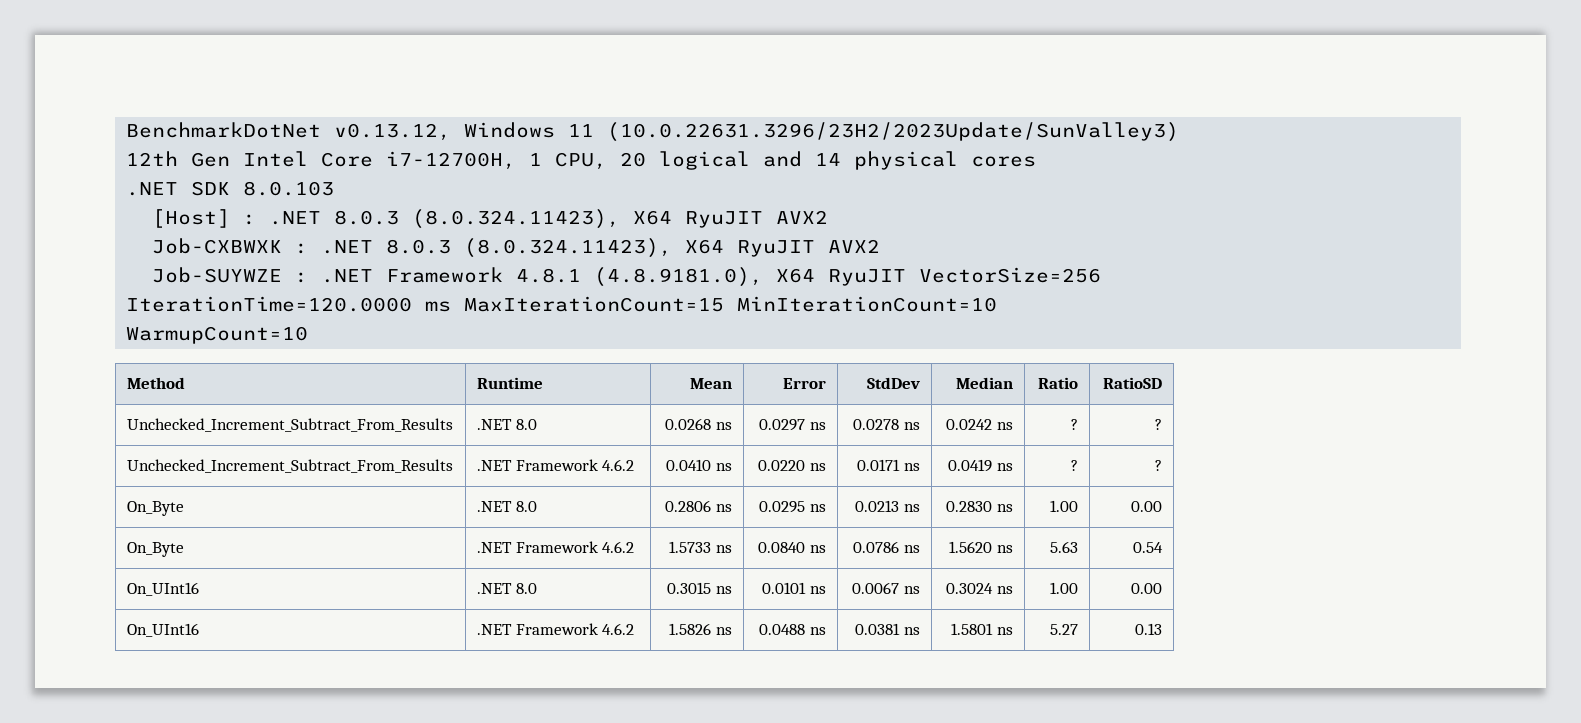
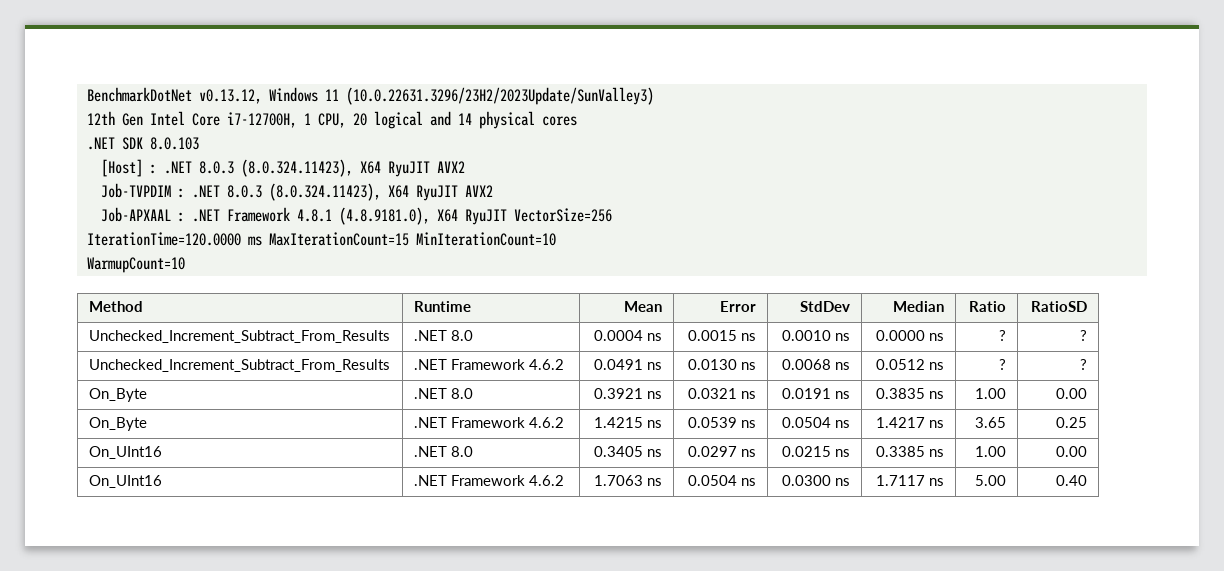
- Job-CXBWXK : .NET 8.0.3 (8.0.324.11423), X64 RyuJIT AVX2
- Job-SUYWZE : .NET Framework 4.8.1 (4.8.9181.0), X64 RyuJIT VectorSize=256
+ Job-TVPDIM : .NET 8.0.3 (8.0.324.11423), X64 RyuJIT AVX2
+ Job-APXAAL : .NET Framework 4.8.1 (4.8.9181.0), X64 RyuJIT VectorSize=256
- Unchecked_Increment_Subtract_From_Results | .NET 8.0 | 0.0268 ns | 0.0297 ns | 0.0278 ns | 0.0242 ns | ? | ?
+ Unchecked_Increment_Subtract_From_Results | .NET 8.0 | 0.0004 ns | 0.0015 ns | 0.0010 ns | 0.0000 ns | ? | ?
- Unchecked_Increment_Subtract_From_Results | .NET Framework 4.6.2 | 0.0410 ns | 0.0220 ns | 0.0171 ns | 0.0419 ns | ? | ?
+ Unchecked_Increment_Subtract_From_Results | .NET Framework 4.6.2 | 0.0491 ns | 0.0130 ns | 0.0068 ns | 0.0512 ns | ? | ?
- On_Byte | .NET 8.0 | 0.2806 ns | 0.0295 ns | 0.0213 ns | 0.2830 ns | 1.00 | 0.00
+ On_Byte | .NET 8.0 | 0.3921 ns | 0.0321 ns | 0.0191 ns | 0.3835 ns | 1.00 | 0.00
- On_Byte | .NET Framework 4.6.2 | 1.5733 ns | 0.0840 ns | 0.0786 ns | 1.5620 ns | 5.63 | 0.54
+ On_Byte | .NET Framework 4.6.2 | 1.4215 ns | 0.0539 ns | 0.0504 ns | 1.4217 ns | 3.65 | 0.25
- On_UInt16 | .NET 8.0 | 0.3015 ns | 0.0101 ns | 0.0067 ns | 0.3024 ns | 1.00 | 0.00
+ On_UInt16 | .NET 8.0 | 0.3405 ns | 0.0297 ns | 0.0215 ns | 0.3385 ns | 1.00 | 0.00
- On_UInt16 | .NET Framework 4.6.2 | 1.5826 ns | 0.0488 ns | 0.0381 ns | 1.5801 ns | 5.27 | 0.13
+ On_UInt16 | .NET Framework 4.6.2 | 1.7063 ns | 0.0504 ns | 0.0300 ns | 1.7117 ns | 5.00 | 0.40

